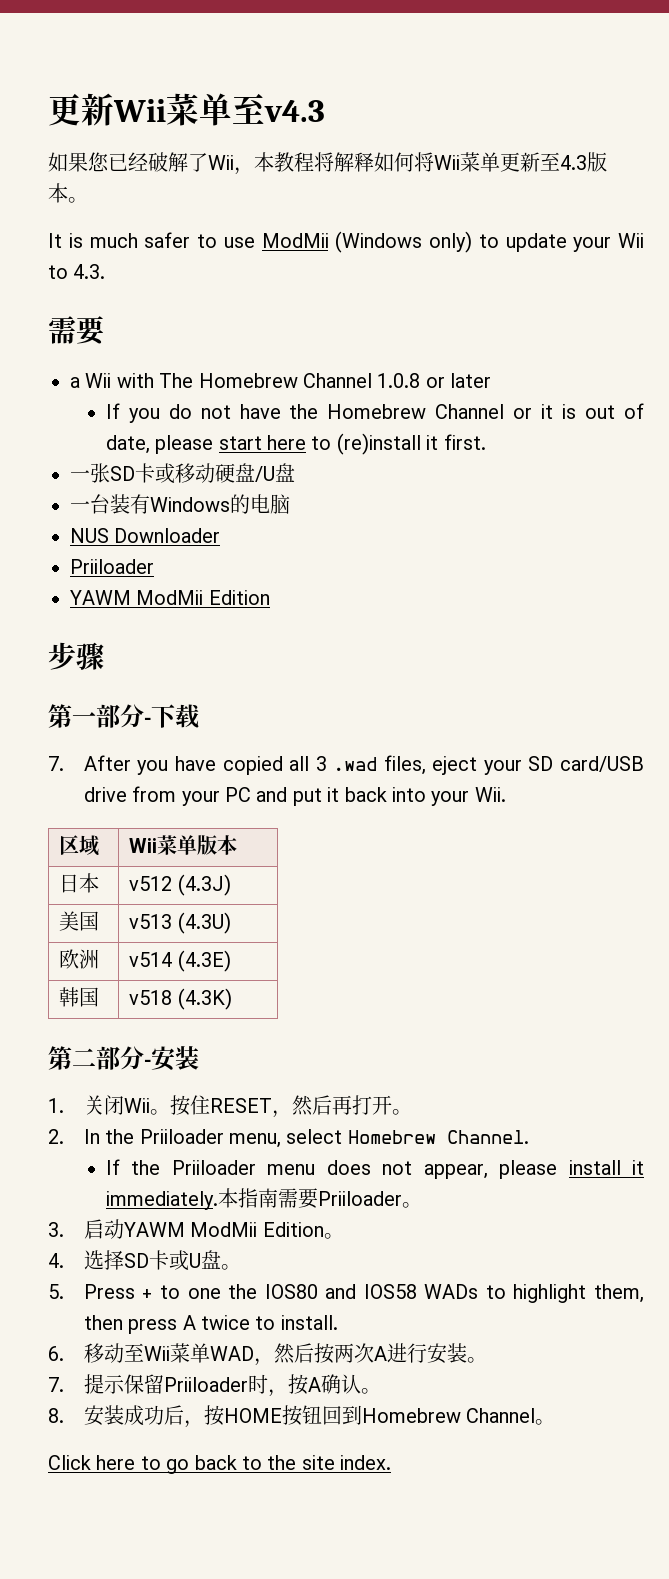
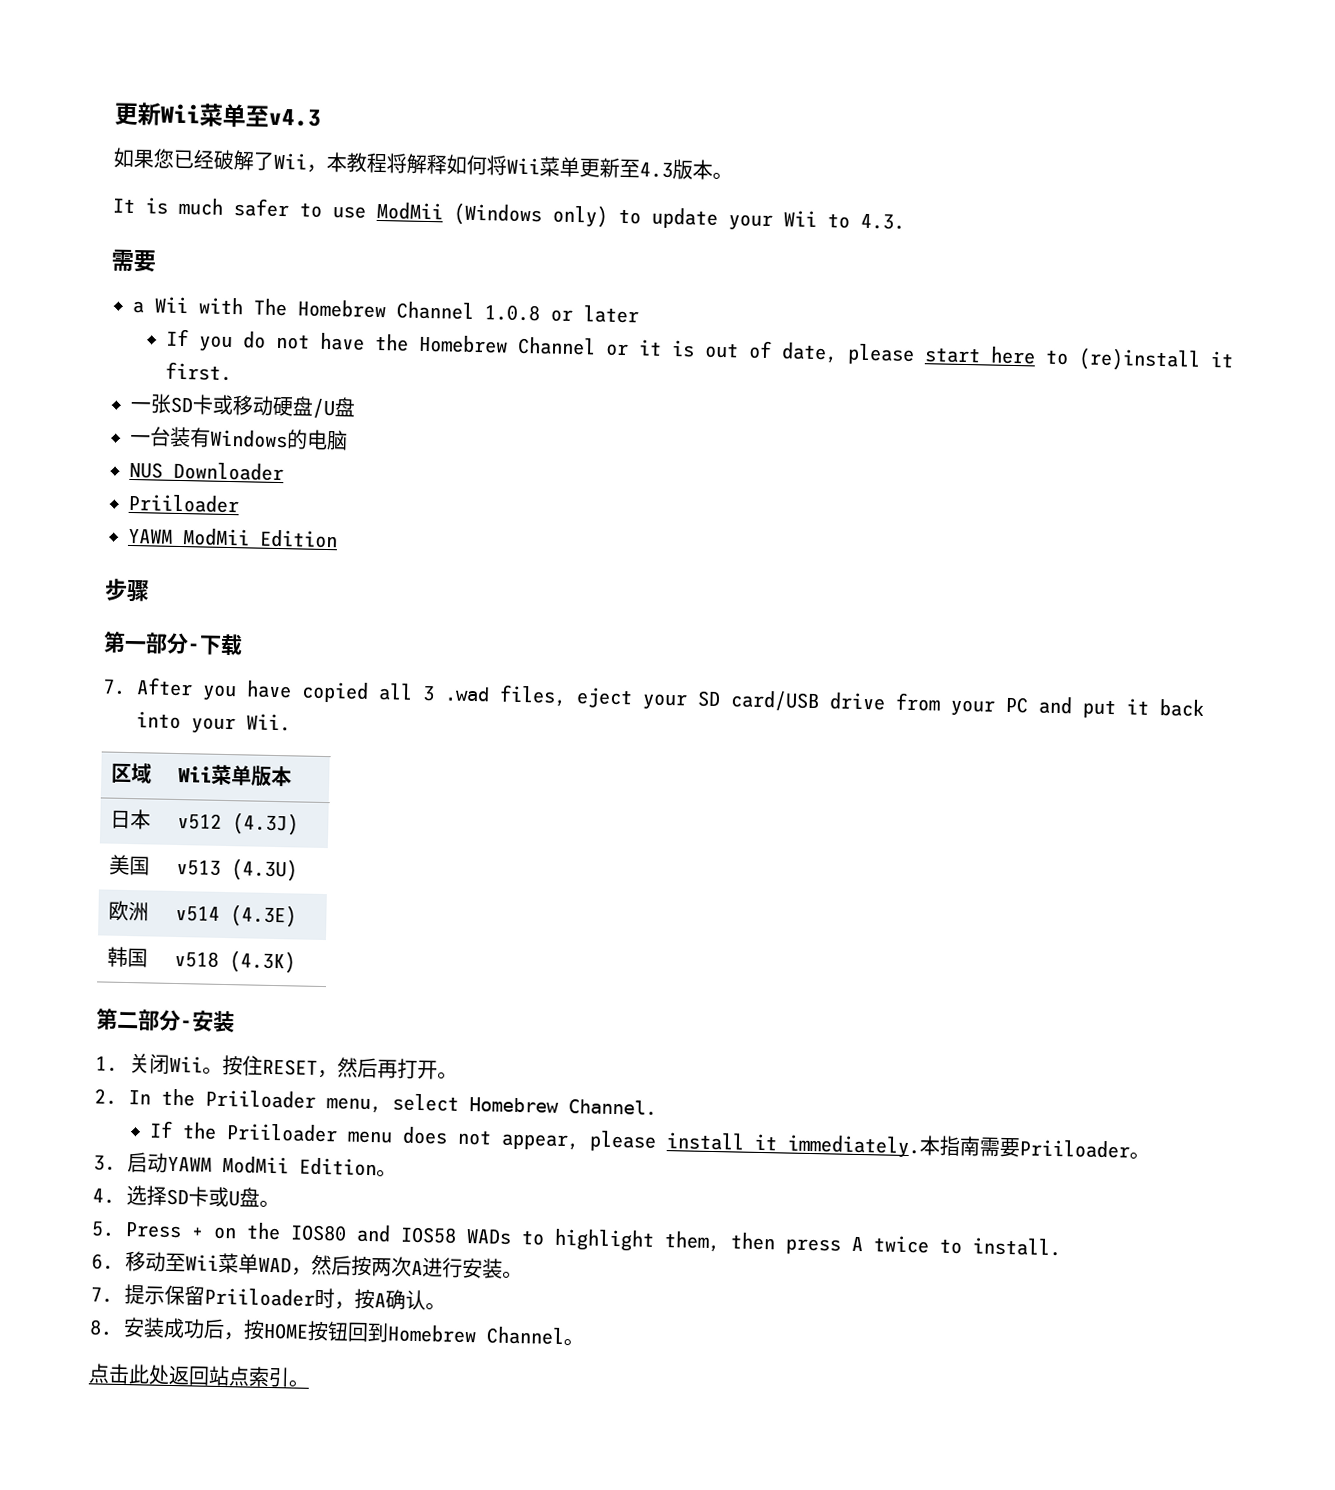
- 5. Press + to one the IOS80 and IOS58 WADs to highlight them, then press A twice to install.
+ 5. Press + on the IOS80 and IOS58 WADs to highlight them, then press A twice to install.
- Click here to go back to the site index.
+ 点击此处返回站点索引。

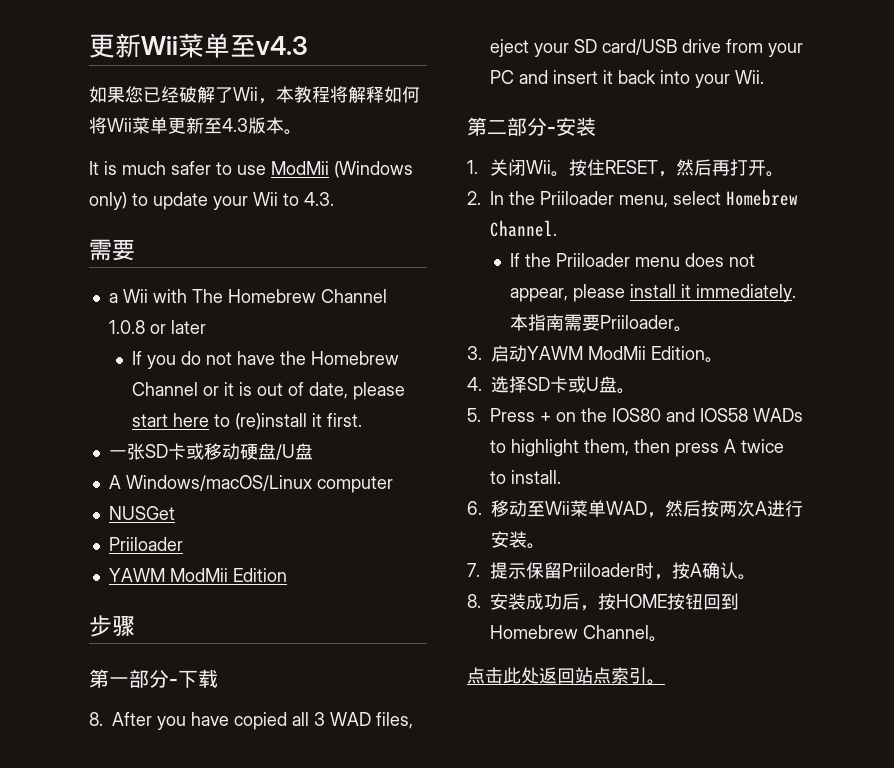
- 一台装有Windows的电脑
- NUS Downloader
+ A Windows/macOS/Linux computer
+ NUSGet
- 7. After you have copied all 3 .wad files, eject your SD card/USB drive from your PC and put it back into your Wii.
+ 8. After you have copied all 3 WAD files, eject your SD card/USB drive from your PC and insert it back into your Wii.
- 区域 | Wii菜单版本
- 日本 | v512 (4.3J)
- 美国 | v513 (4.3U)
- 欧洲 | v514 (4.3E)
- 韩国 | v518 (4.3K)

